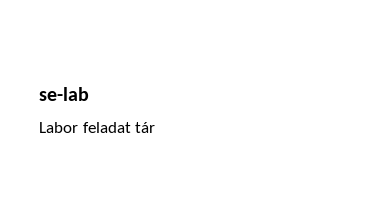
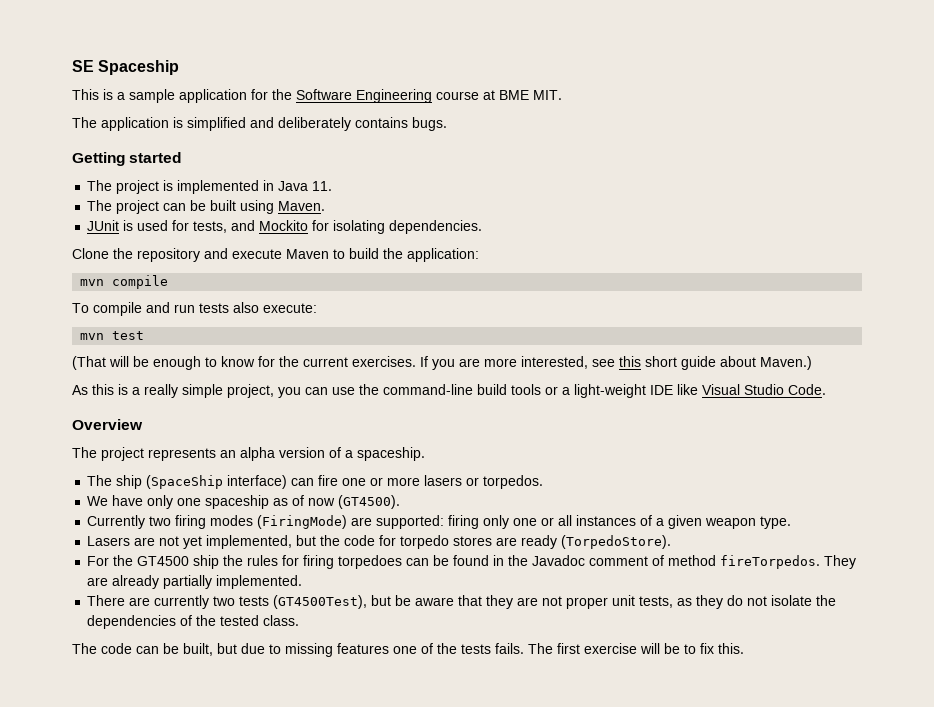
- se-lab
- Labor feladat tár
+ SE Spaceship
+ This is a sample application for the Software Engineering course at BME MIT.
+ The application is simplified and deliberately contains bugs.
+ Getting started
+ The project is implemented in Java 11.
+ The project can be built using Maven.
+ JUnit is used for tests, and Mockito for isolating dependencies.
+ Clone the repository and execute Maven to build the application:
+ mvn compile
+ To compile and run tests also execute:
+ mvn test
+ (That will be enough to know for the current exercises. If you are more interested, see this short guide about Maven.)
+ As this is a really simple project, you can use the command-line build tools or a light-weight IDE like Visual Studio Code.
+ Overview
+ The project represents an alpha version of a spaceship.
+ The ship (SpaceShip interface) can fire one or more lasers or torpedos.
+ We have only one spaceship as of now (GT4500).
+ Currently two firing modes (FiringMode) are supported: firing only one or all instances of a given weapon type.
+ Lasers are not yet implemented, but the code for torpedo stores are ready (TorpedoStore).
+ For the GT4500 ship the rules for firing torpedoes can be found in the Javadoc comment of method fireTorpedos. They are already partially implemented.
+ There are currently two tests (GT4500Test), but be aware that they are not proper unit tests, as they do not isolate the dependencies of the tested class.
+ The code can be built, but due to missing features one of the tests fails. The first exercise will be to fix this.

